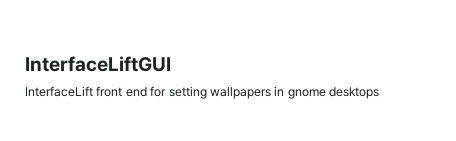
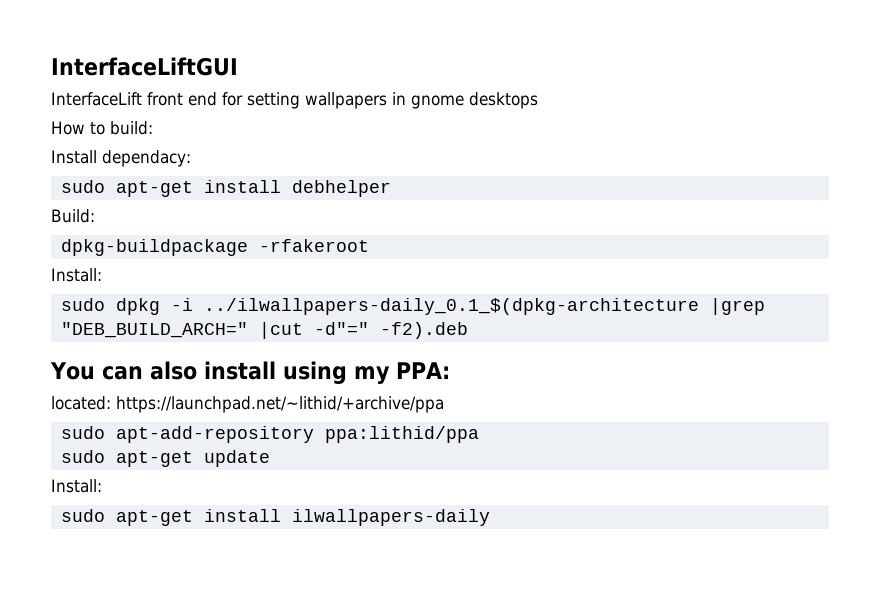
+ How to build:
+ Install dependacy:
+ sudo apt-get install debhelper
+ Build:
+ dpkg-buildpackage -rfakeroot
+ Install:
+ sudo dpkg -i ../ilwallpapers-daily_0.1_$(dpkg-architecture |grep "DEB_BUILD_ARCH=" |cut -d"=" -f2).deb
+ You can also install using my PPA:
+ located: https://launchpad.net/~lithid/+archive/ppa
+ sudo apt-add-repository ppa:lithid/ppa
+ sudo apt-get update
+ Install:
+ sudo apt-get install ilwallpapers-daily

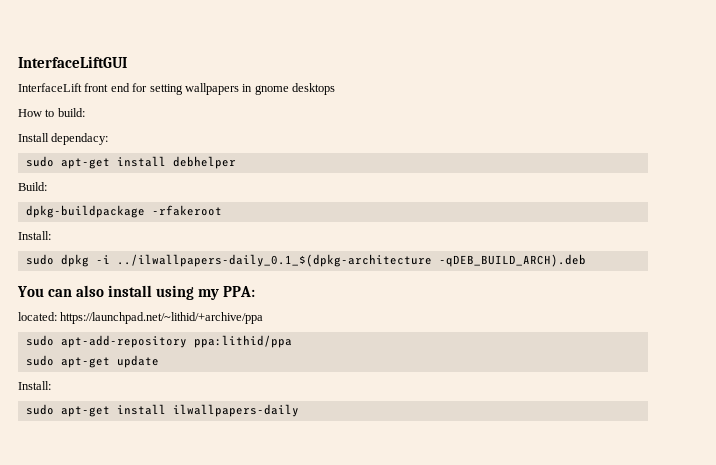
- sudo dpkg -i ../ilwallpapers-daily_0.1_$(dpkg-architecture |grep "DEB_BUILD_ARCH=" |cut -d"=" -f2).deb
+ sudo dpkg -i ../ilwallpapers-daily_0.1_$(dpkg-architecture -qDEB_BUILD_ARCH).deb

